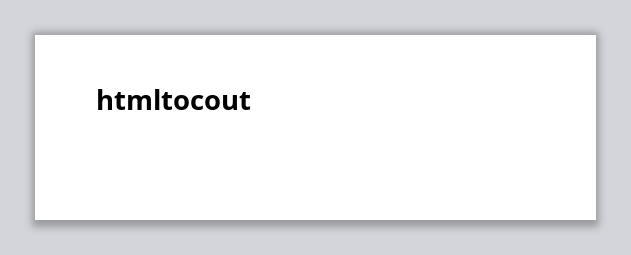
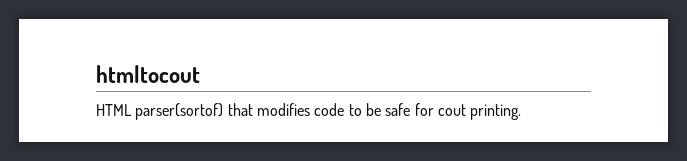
+ HTML parser(sortof) that modifies code to be safe for cout printing.

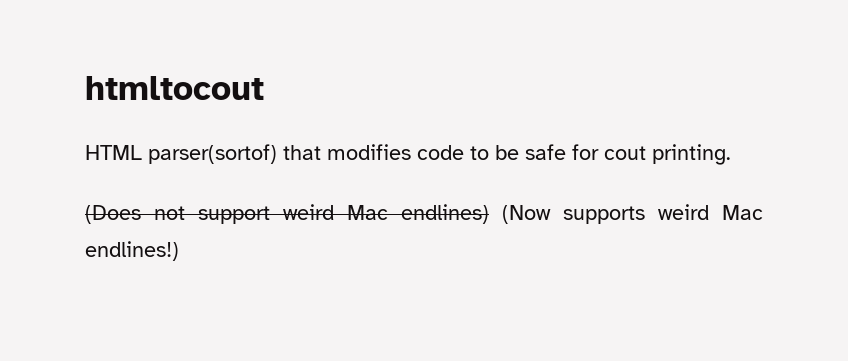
+ (Does not support weird Mac endlines) (Now supports weird Mac endlines!)

